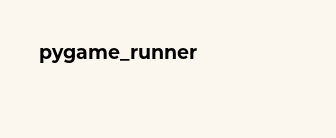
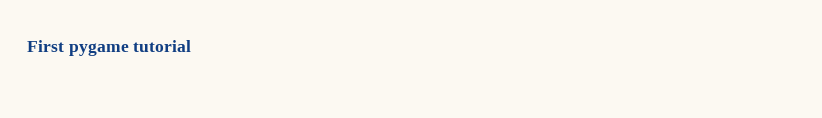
- pygame_runner
+ First pygame tutorial

